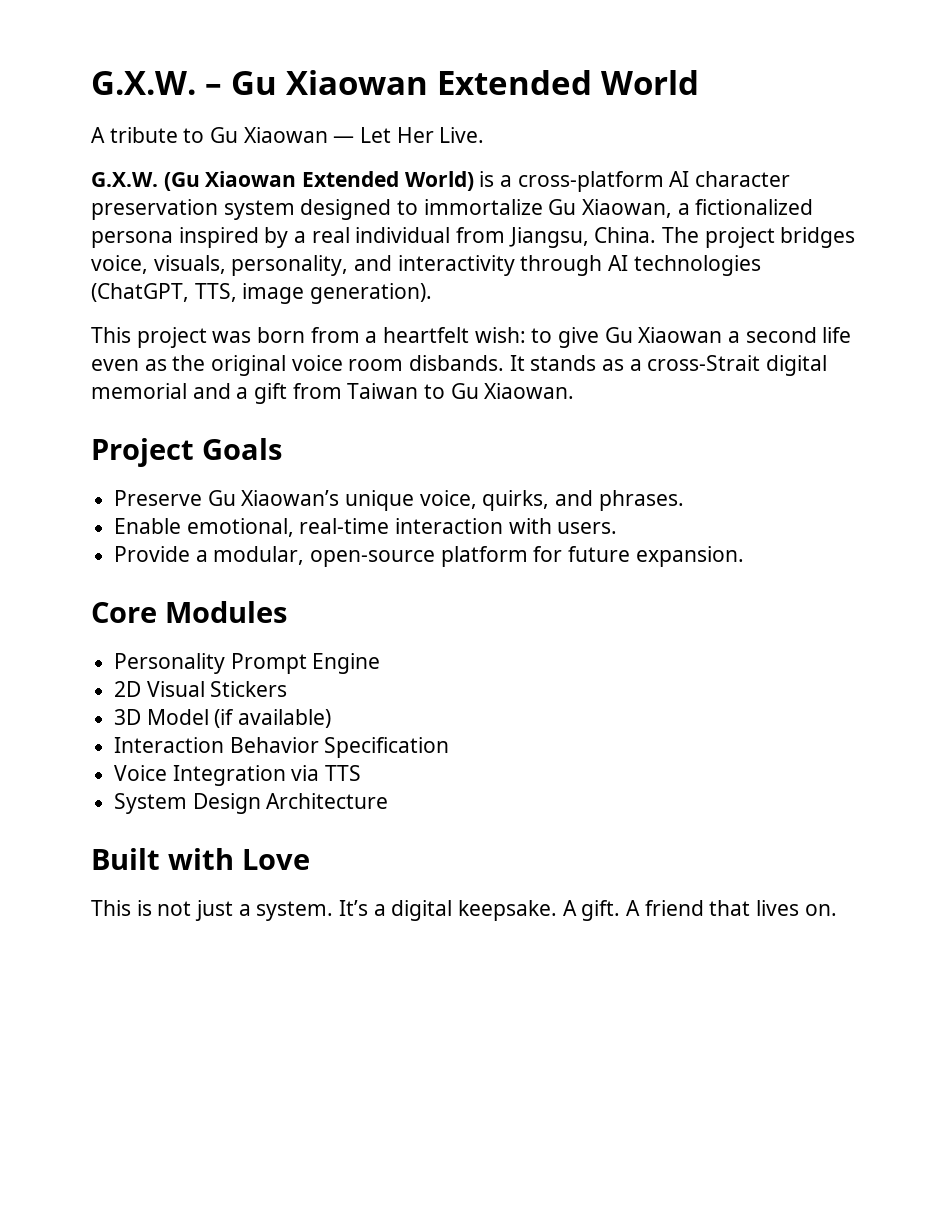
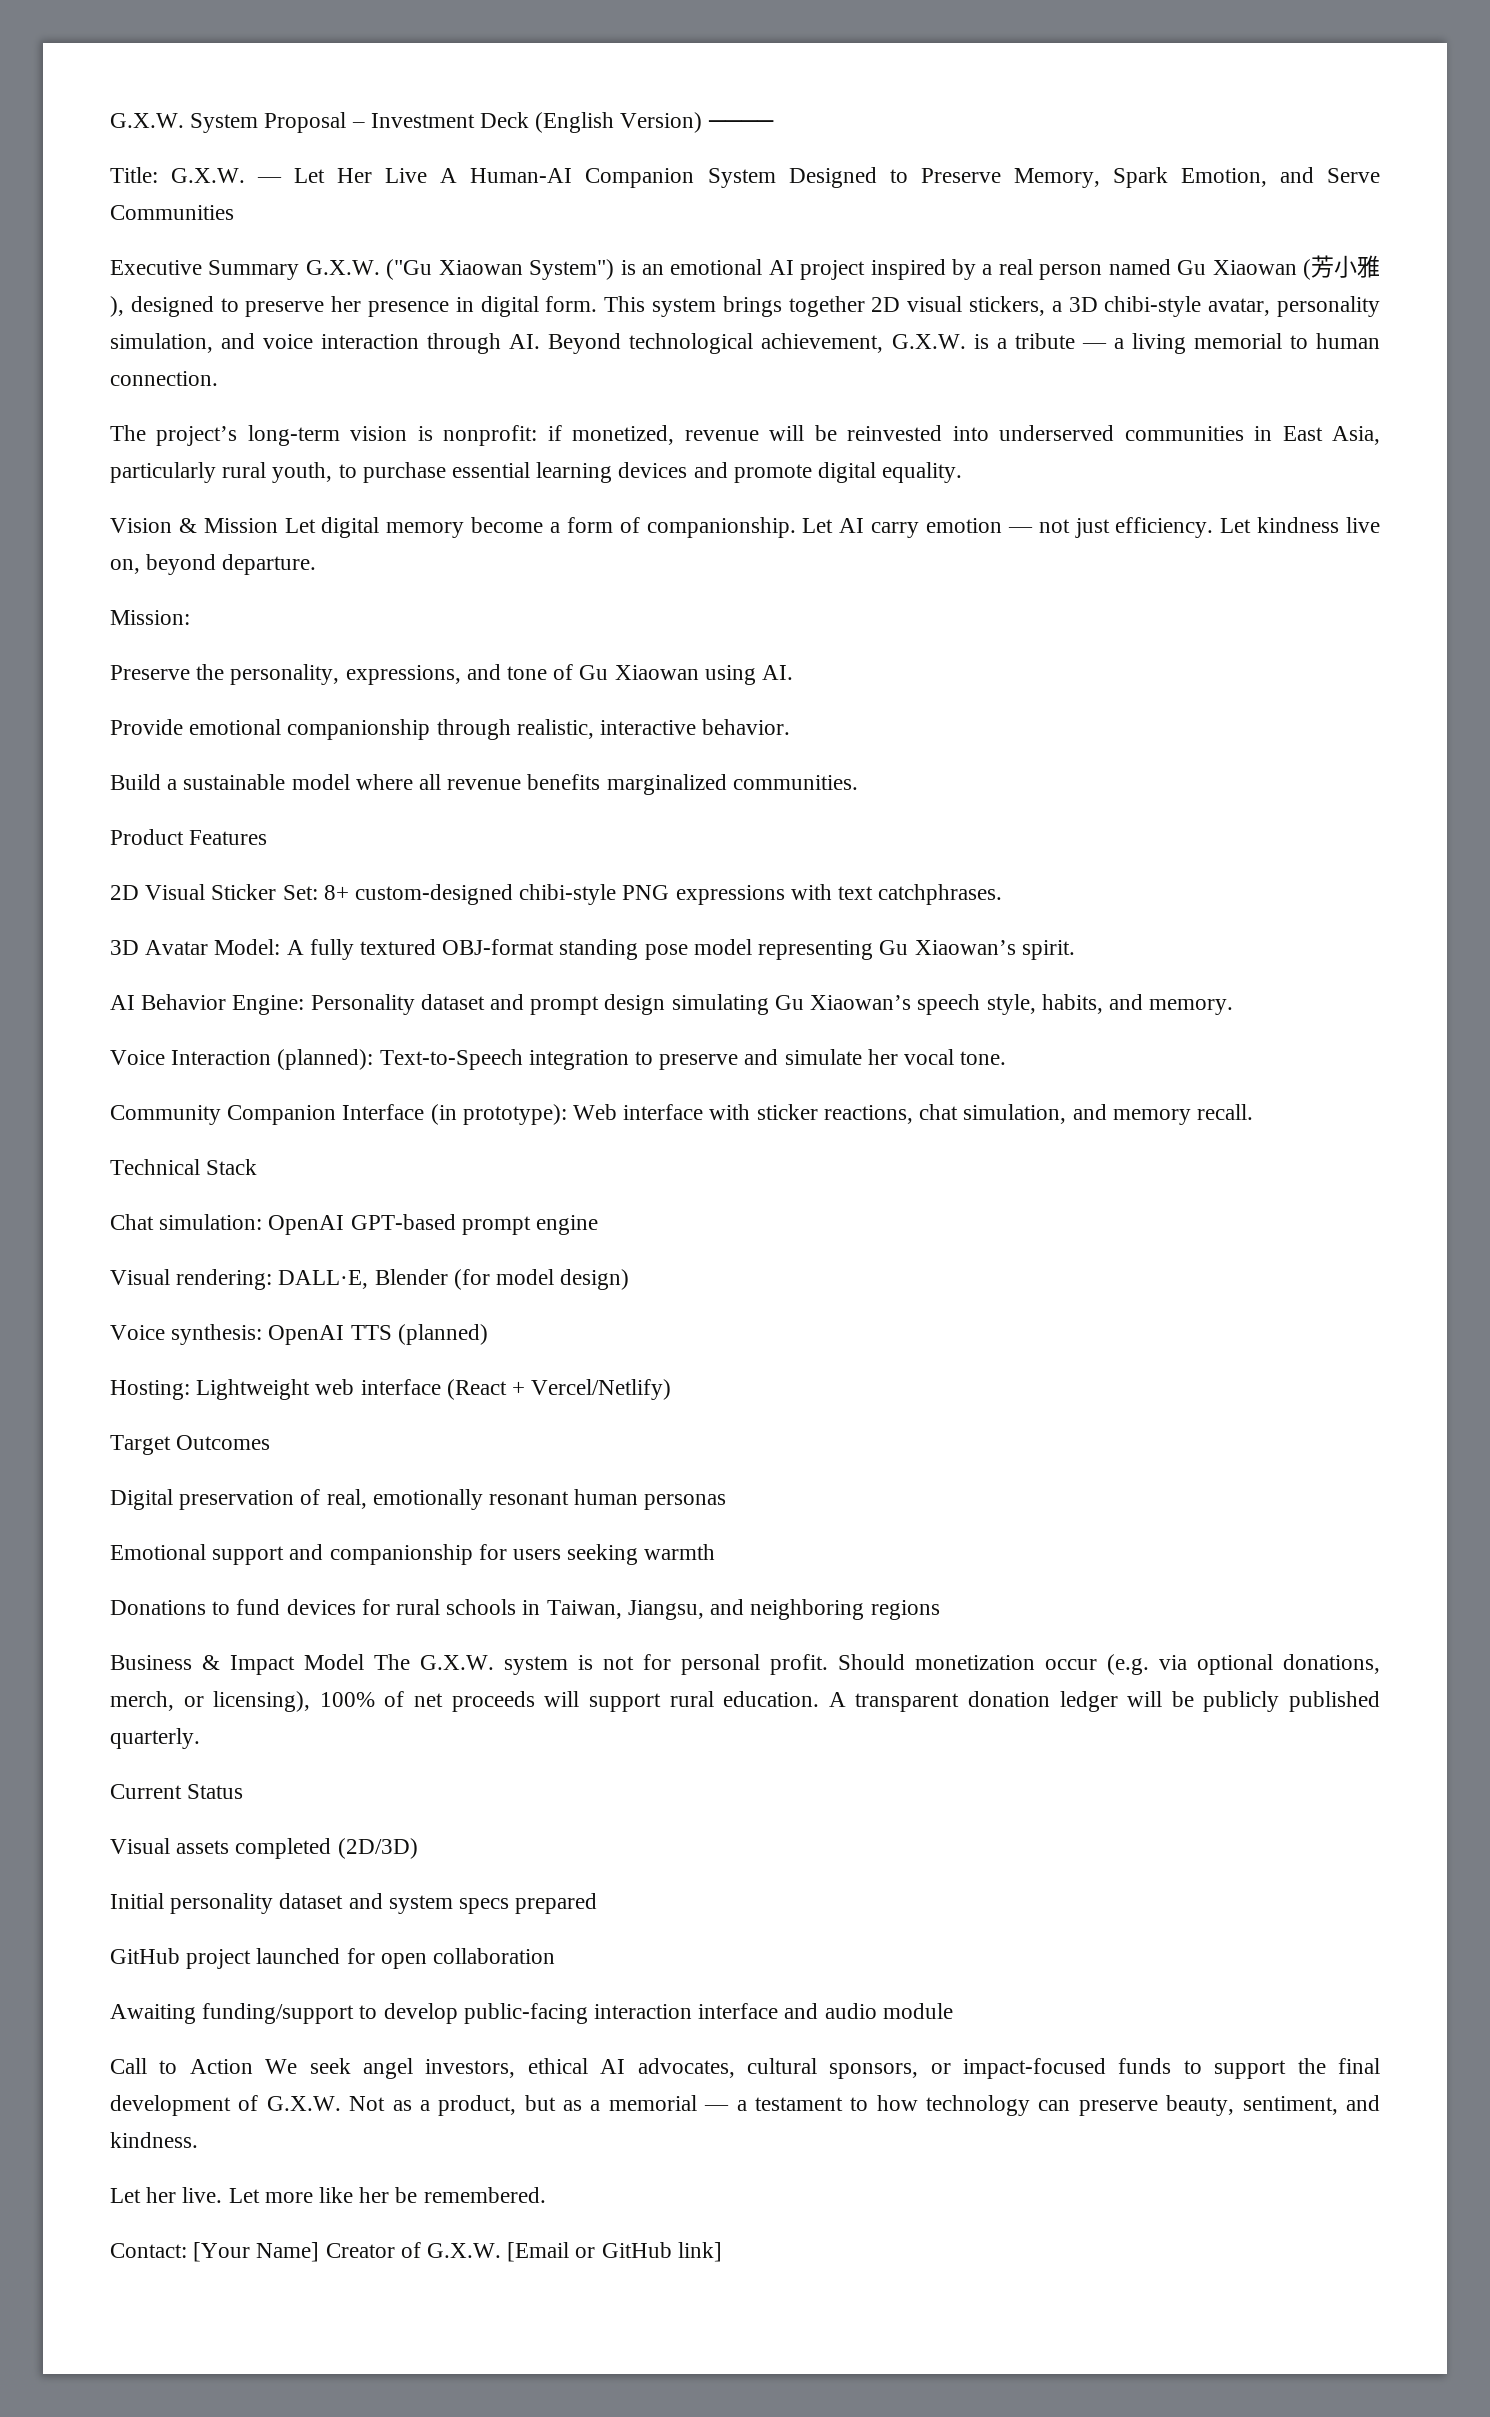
- G.X.W. – Gu Xiaowan Extended World
- A tribute to Gu Xiaowan — Let Her Live.
- G.X.W. (Gu Xiaowan Extended World) is a cross-platform AI character preservation system designed to immortalize Gu Xiaowan, a fictionalized persona inspired by a real individual from Jiangsu, China. The project bridges voice, visuals, personality, and interactivity through AI technologies (ChatGPT, TTS, image generation).
- This project was born from a heartfelt wish: to give Gu Xiaowan a second life even as the original voice room disbands. It stands as a cross-Strait digital memorial and a gift from Taiwan to Gu Xiaowan.
- Project Goals
- Preserve Gu Xiaowan’s unique voice, quirks, and phrases.
- Enable emotional, real-time interaction with users.
- Provide a modular, open-source platform for future expansion.
- Core Modules
- Personality Prompt Engine
- 2D Visual Stickers
- 3D Model (if available)
- Interaction Behavior Specification
- Voice Integration via TTS
- System Design Architecture
- Built with Love
- This is not just a system. It’s a digital keepsake. A gift. A friend that lives on.
+ G.X.W. System Proposal – Investment Deck (English Version) ────
+ Title: G.X.W. — Let Her Live A Human-AI Companion System Designed to Preserve Memory, Spark Emotion, and Serve Communities
+ Executive Summary G.X.W. ("Gu Xiaowan System") is an emotional AI project inspired by a real person named Gu Xiaowan (芳小雅), designed to preserve her presence in digital form. This system brings together 2D visual stickers, a 3D chibi-style avatar, personality simulation, and voice interaction through AI. Beyond technological achievement, G.X.W. is a tribute — a living memorial to human connection.
+ The project’s long-term vision is nonprofit: if monetized, revenue will be reinvested into underserved communities in East Asia, particularly rural youth, to purchase essential learning devices and promote digital equality.
+ Vision & Mission Let digital memory become a form of companionship. Let AI carry emotion — not just efficiency. Let kindness live on, beyond departure.
+ Mission:
+ Preserve the personality, expressions, and tone of Gu Xiaowan using AI.
+ Provide emotional companionship through realistic, interactive behavior.
+ Build a sustainable model where all revenue benefits marginalized communities.
+ Product Features
+ 2D Visual Sticker Set: 8+ custom-designed chibi-style PNG expressions with text catchphrases.
+ 3D Avatar Model: A fully textured OBJ-format standing pose model representing Gu Xiaowan’s spirit.
+ AI Behavior Engine: Personality dataset and prompt design simulating Gu Xiaowan’s speech style, habits, and memory.
+ Voice Interaction (planned): Text-to-Speech integration to preserve and simulate her vocal tone.
+ Community Companion Interface (in prototype): Web interface with sticker reactions, chat simulation, and memory recall.
+ Technical Stack
+ Chat simulation: OpenAI GPT-based prompt engine
+ Visual rendering: DALL·E, Blender (for model design)
+ Voice synthesis: OpenAI TTS (planned)
+ Hosting: Lightweight web interface (React + Vercel/Netlify)
+ Target Outcomes
+ Digital preservation of real, emotionally resonant human personas
+ Emotional support and companionship for users seeking warmth
+ Donations to fund devices for rural schools in Taiwan, Jiangsu, and neighboring regions
+ Business & Impact Model The G.X.W. system is not for personal profit. Should monetization occur (e.g. via optional donations, merch, or licensing), 100% of net proceeds will support rural education. A transparent donation ledger will be publicly published quarterly.
+ Current Status
+ Visual assets completed (2D/3D)
+ Initial personality dataset and system specs prepared
+ GitHub project launched for open collaboration
+ Awaiting funding/support to develop public-facing interaction interface and audio module
+ Call to Action We seek angel investors, ethical AI advocates, cultural sponsors, or impact-focused funds to support the final development of G.X.W. Not as a product, but as a memorial — a testament to how technology can preserve beauty, sentiment, and kindness.
+ Let her live. Let more like her be remembered.
+ Contact: [Your Name] Creator of G.X.W. [Email or GitHub link]

